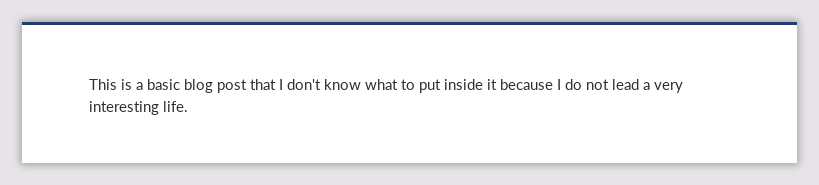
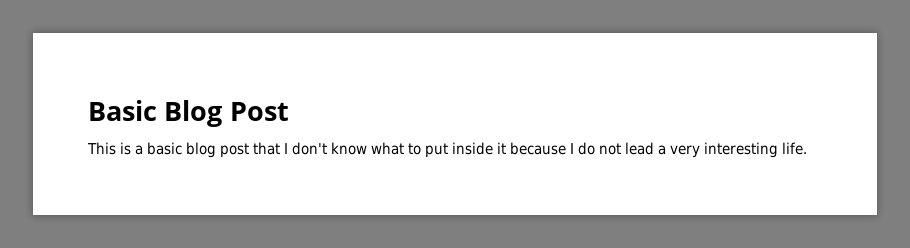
+ Basic Blog Post

